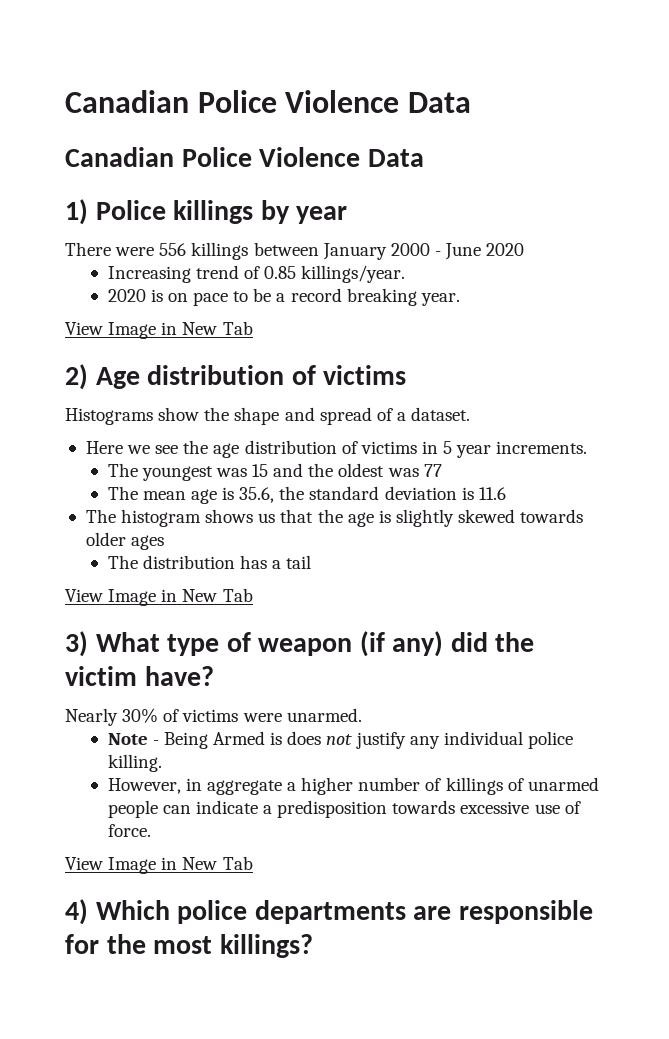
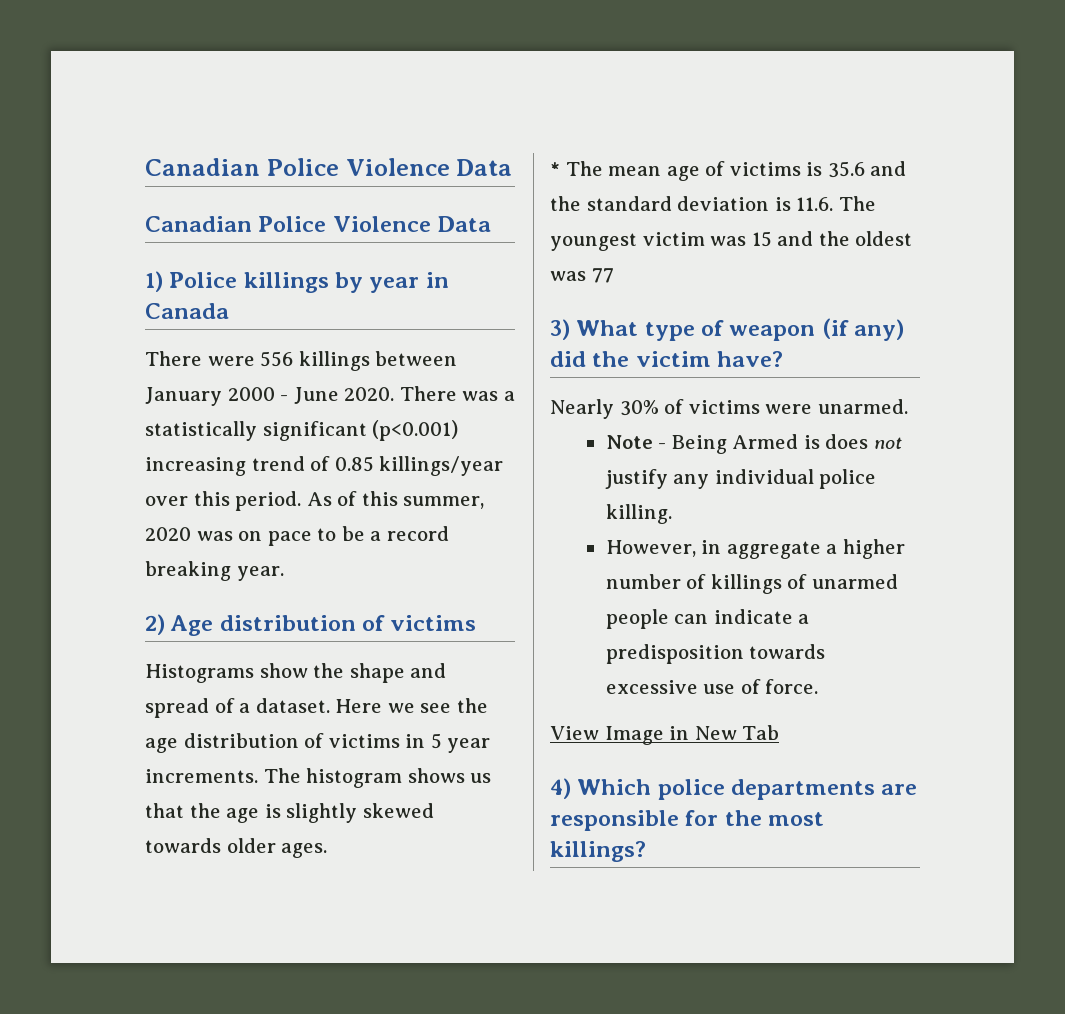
- 1) Police killings by year
+ 1) Police killings by year in Canada
- There were 556 killings between January 2000 - June 2020
- Increasing trend of 0.85 killings/year.
- 2020 is on pace to be a record breaking year.
- View Image in New Tab
+ There were 556 killings between January 2000 - June 2020. There was a statistically significant (p<0.001) increasing trend of 0.85 killings/year over this period. As of this summer, 2020 was on pace to be a record breaking year.
- Histograms show the shape and spread of a dataset.
- Here we see the age distribution of victims in 5 year increments.
- The youngest was 15 and the oldest was 77
- The mean age is 35.6, the standard deviation is 11.6
- The histogram shows us that the age is slightly skewed towards older ages
- The distribution has a tail
- View Image in New Tab
+ Histograms show the shape and spread of a dataset. Here we see the age distribution of victims in 5 year increments. The histogram shows us that the age is slightly skewed towards older ages.
+ * The mean age of victims is 35.6 and the standard deviation is 11.6. The youngest victim was 15 and the oldest was 77

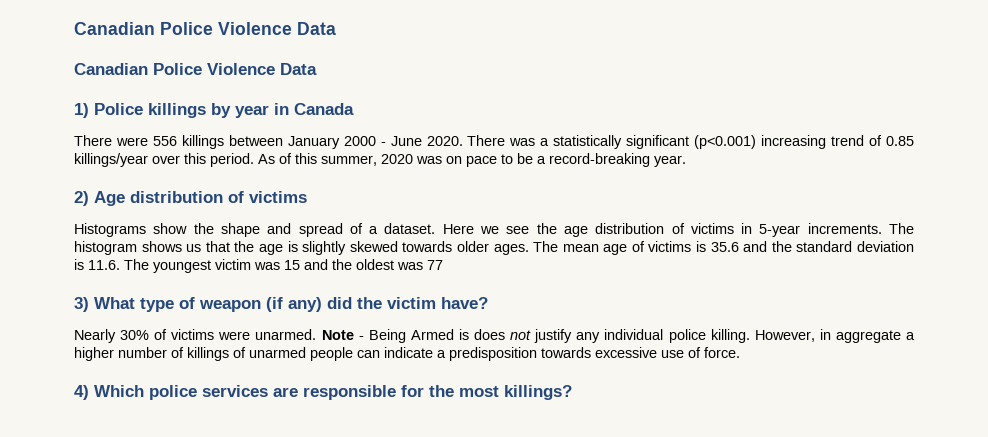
- As of this summer, 2020 was on pace to be a record breaking year.
+ As of this summer, 2020 was on pace to be a record-breaking year.
- Here we see the age distribution of victims in 5 year increments.
+ Here we see the age distribution of victims in 5-year increments.
- The histogram shows us that the age is slightly skewed towards older ages.
- * The mean age of victims is 35.6 and the standard deviation is 11.6. The youngest victim was 15 and the oldest was 77
+ The histogram shows us that the age is slightly skewed towards older ages. The mean age of victims is 35.6 and the standard deviation is 11.6. The youngest victim was 15 and the oldest was 77
- Nearly 30% of victims were unarmed.
- Note - Being Armed is does not justify any individual police killing.
- However, in aggregate a higher number of killings of unarmed people can indicate a predisposition towards excessive use of force.
+ Nearly 30% of victims were unarmed. Note - Being Armed is does not justify any individual police killing. However, in aggregate a higher number of killings of unarmed people can indicate a predisposition towards excessive use of force.
- View Image in New Tab
- 4) Which police departments are responsible for the most killings?
+ 4) Which police services are responsible for the most killings?

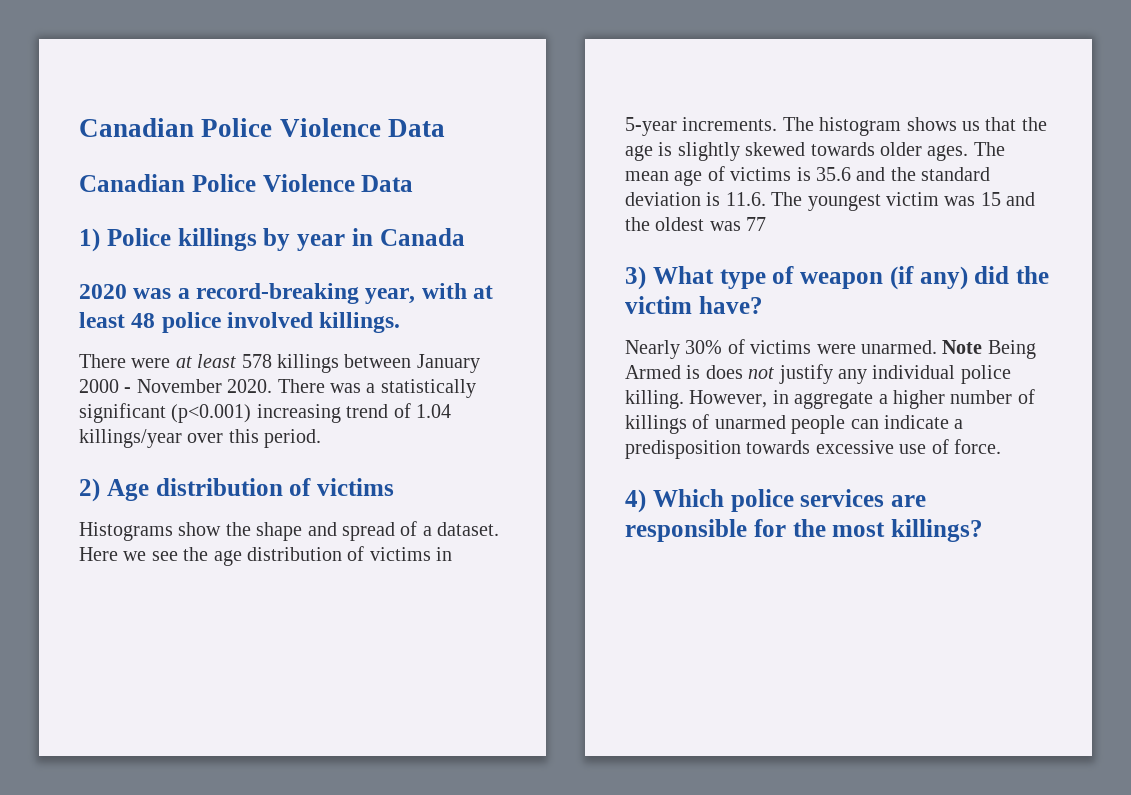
+ 2020 was a record-breaking year, with at least 48 police involved killings.
- There were 556 killings between January 2000 - June 2020.
+ There were at least 578 killings between January 2000 - November 2020.
- There was a statistically significant (p<0.001) increasing trend of 0.85 killings/year over this period. As of this summer, 2020 was on pace to be a record-breaking year.
+ There was a statistically significant (p<0.001) increasing trend of 1.04 killings/year over this period.
- Note - Being Armed is does not justify any individual police killing.
+ Note Being Armed is does not justify any individual police killing.

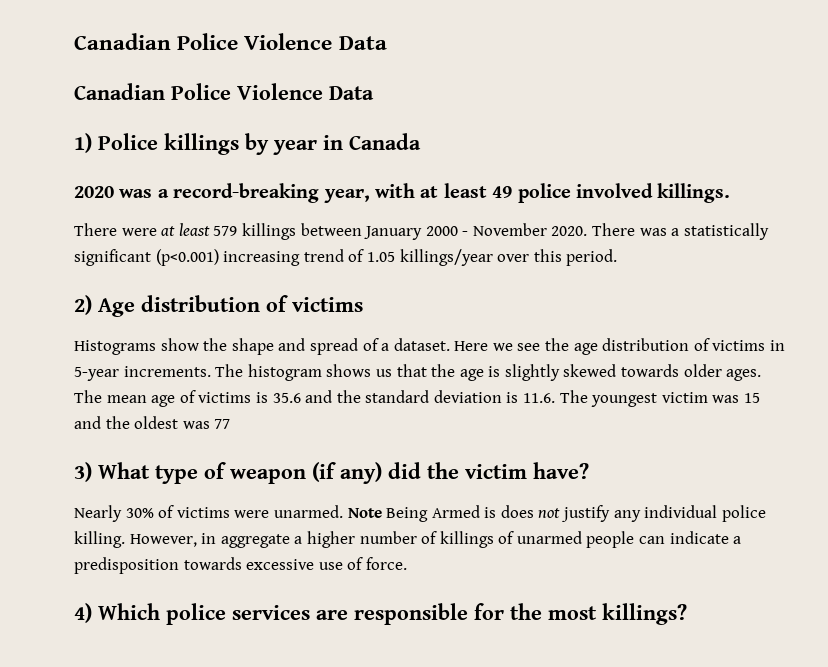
- 2020 was a record-breaking year, with at least 48 police involved killings.
+ 2020 was a record-breaking year, with at least 49 police involved killings.
- There were at least 578 killings between January 2000 - November 2020.
+ There were at least 579 killings between January 2000 - November 2020.
- There was a statistically significant (p<0.001) increasing trend of 1.04 killings/year over this period.
+ There was a statistically significant (p<0.001) increasing trend of 1.05 killings/year over this period.

